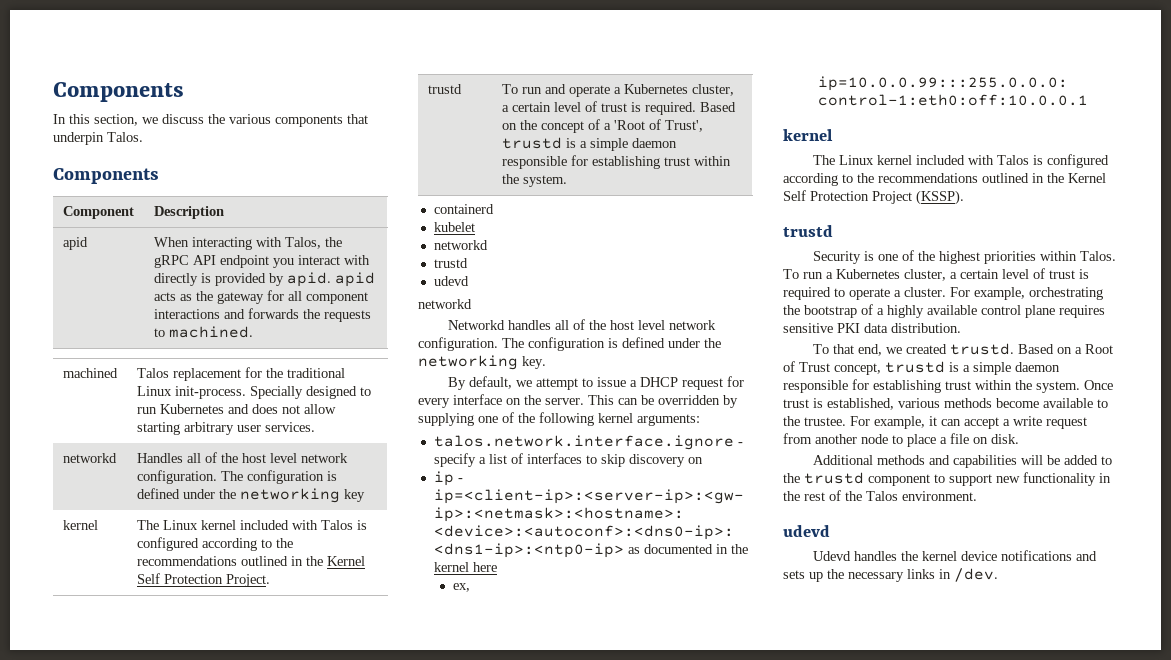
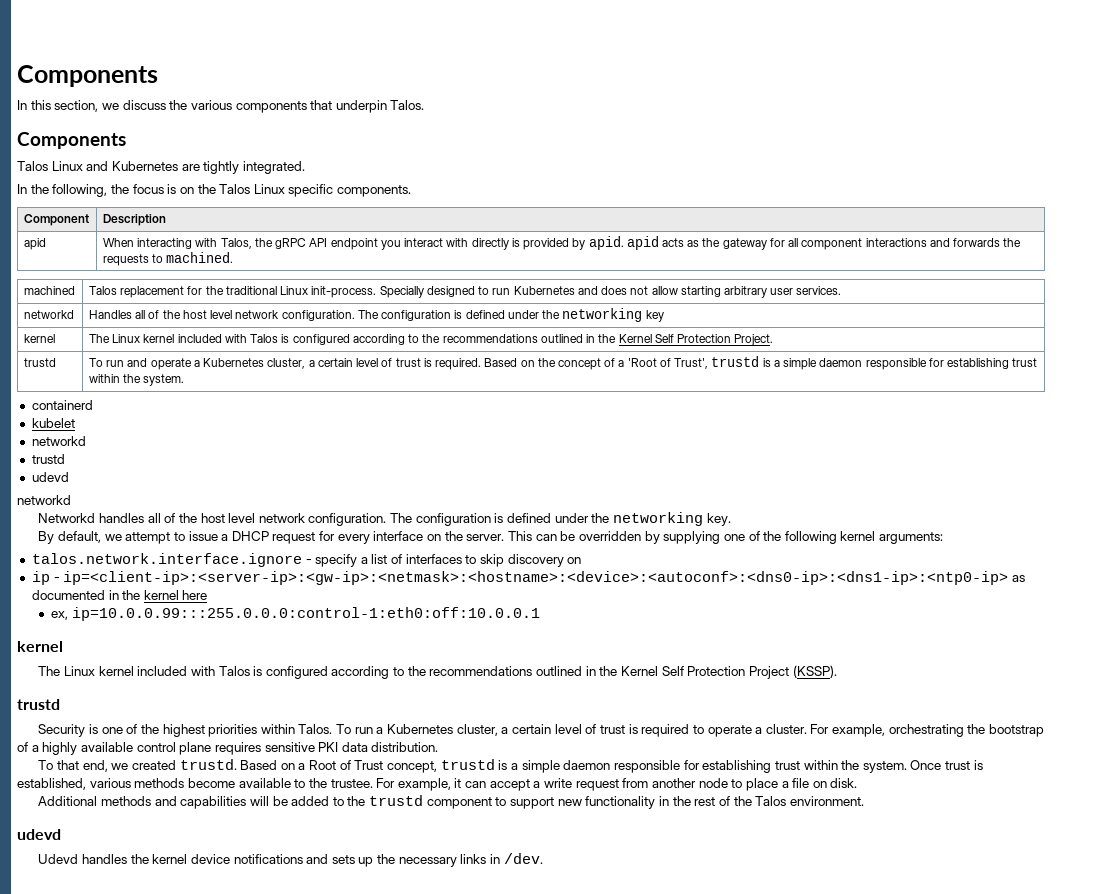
+ Talos Linux and Kubernetes are tightly integrated.
+ In the following, the focus is on the Talos Linux specific components.

